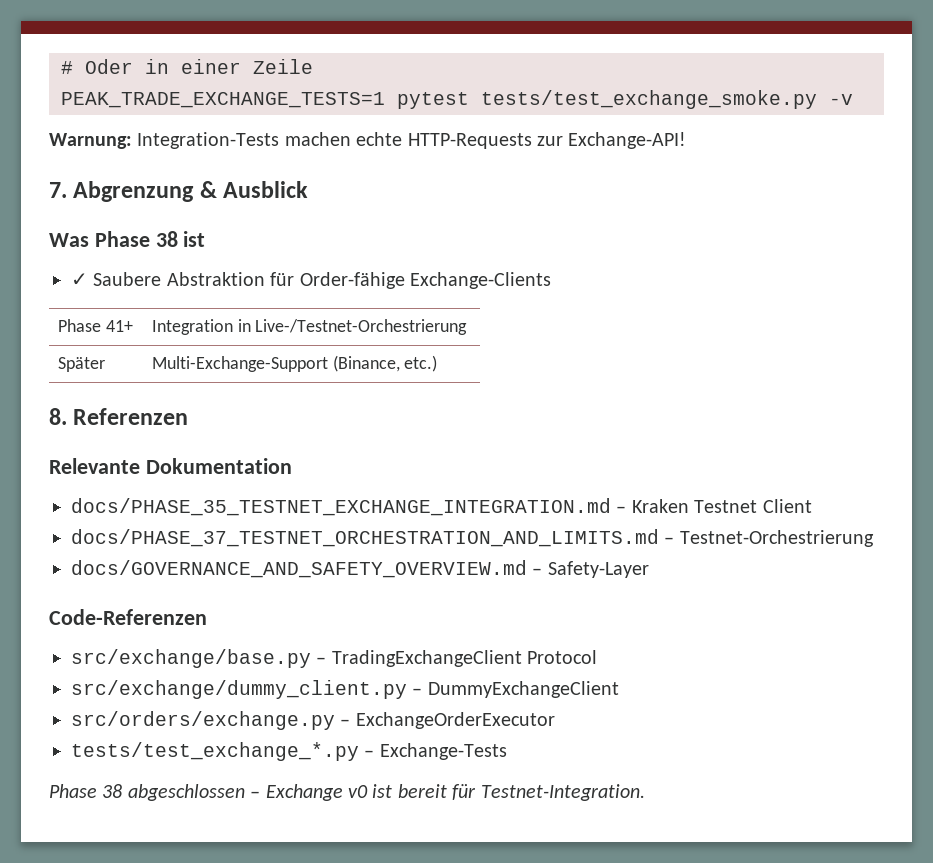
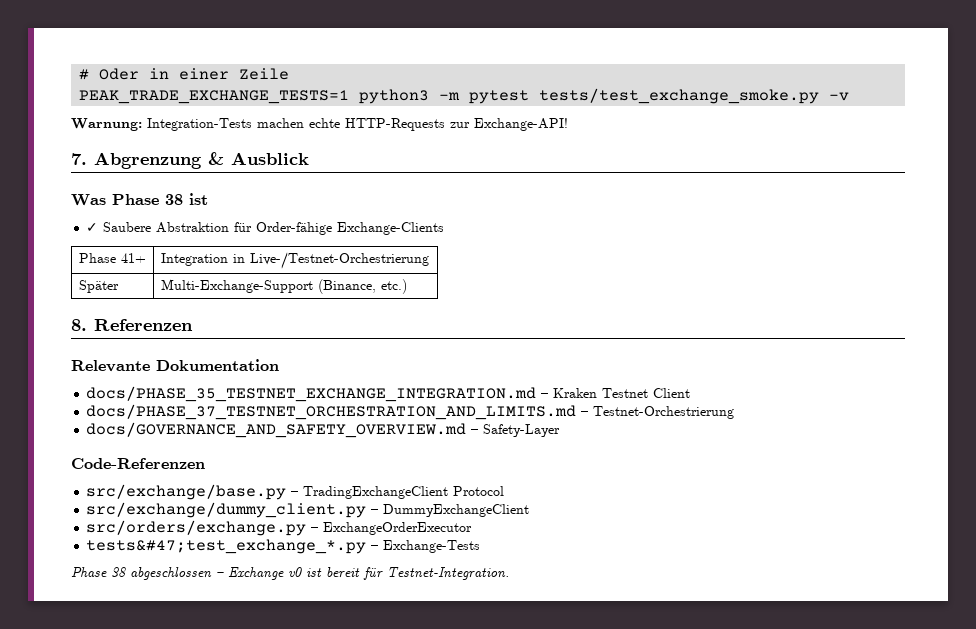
- PEAK_TRADE_EXCHANGE_TESTS=1 pytest tests/test_exchange_smoke.py -v
+ PEAK_TRADE_EXCHANGE_TESTS=1 python3 -m pytest tests/test_exchange_smoke.py -v
- tests/test_exchange_*.py – Exchange-Tests
+ tests&#47;test_exchange_*.py – Exchange-Tests

